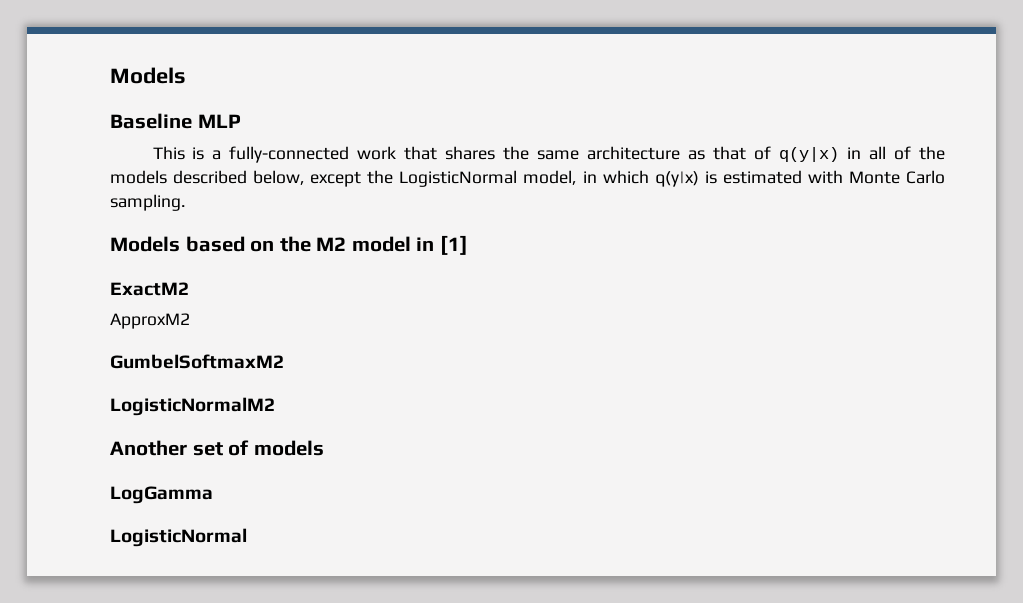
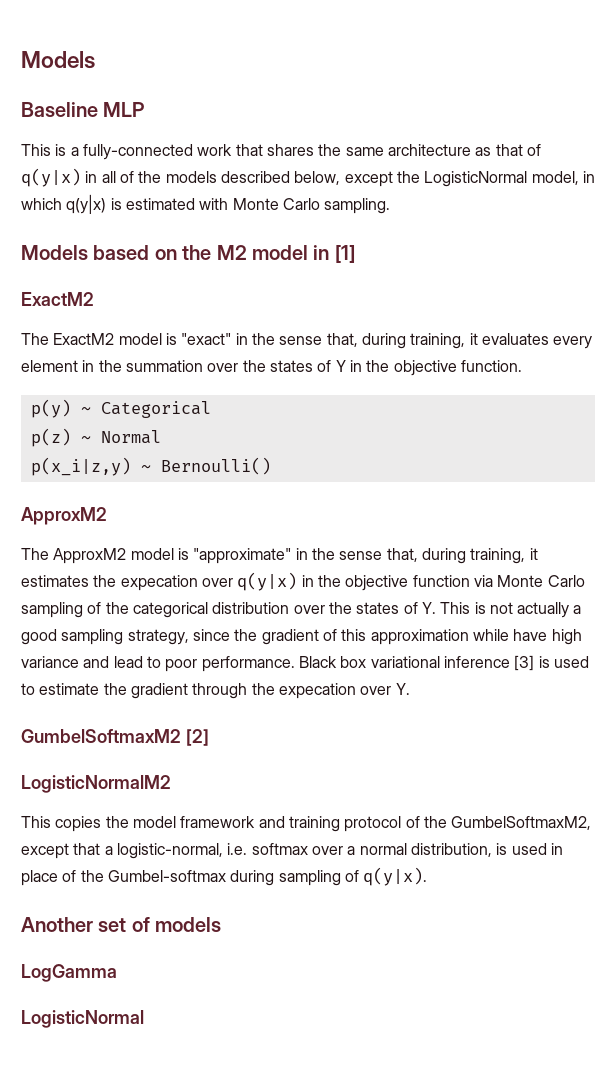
+ The ExactM2 model is "exact" in the sense that, during training, it evaluates every element in the summation over the states of Y in the objective function.
+ p(y) ~ Categorical
+ p(z) ~ Normal
+ p(x_i|z,y) ~ Bernoulli()
  ApproxM2
+ The ApproxM2 model is "approximate" in the sense that, during training, it estimates the expecation over q(y|x) in the objective function via Monte Carlo sampling of the categorical distribution over the states of Y. This is not actually a good sampling strategy, since the gradient of this approximation while have high variance and lead to poor performance. Black box variational inference [3] is used to estimate the gradient through the expecation over Y.
- GumbelSoftmaxM2
+ GumbelSoftmaxM2 [2]
+ This copies the model framework and training protocol of the GumbelSoftmaxM2, except that a logistic-normal, i.e. softmax over a normal distribution, is used in place of the Gumbel-softmax during sampling of q(y|x).

